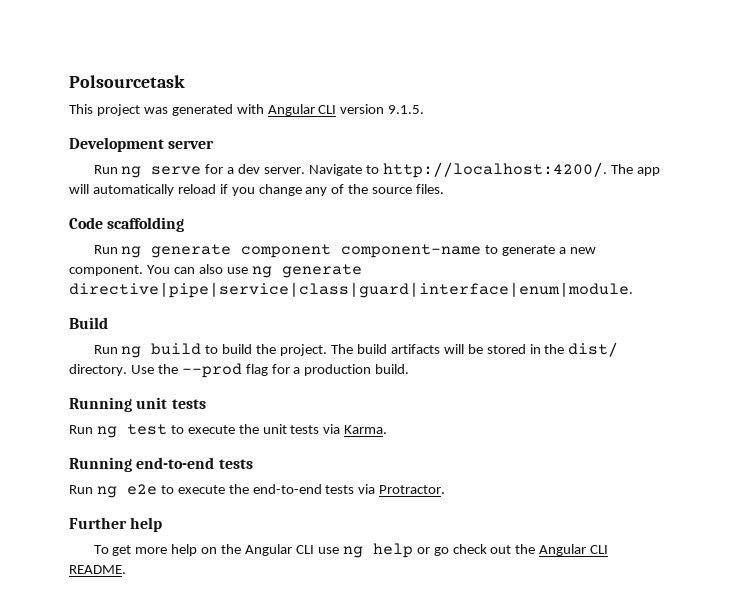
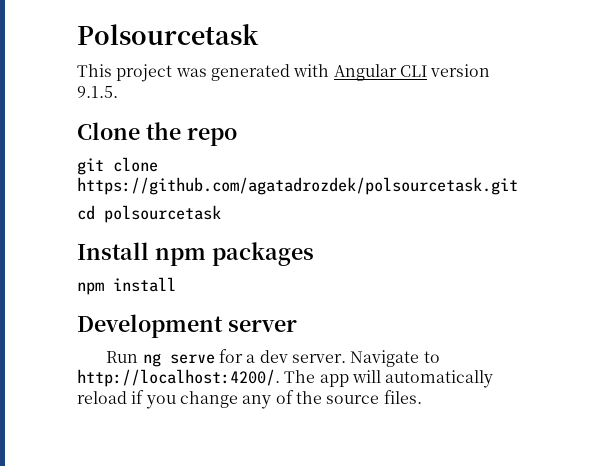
+ Clone the repo
+ git clone https://github.com/agatadrozdek/polsourcetask.git
+ cd polsourcetask
+ Install npm packages
+ npm install
- Code scaffolding
- Run ng generate component component-name to generate a new component. You can also use ng generate directive|pipe|service|class|guard|interface|enum|module.
- Build
- Run ng build to build the project. The build artifacts will be stored in the dist/ directory. Use the --prod flag for a production build.
- Running unit tests
- Run ng test to execute the unit tests via Karma.
- Running end-to-end tests
- Run ng e2e to execute the end-to-end tests via Protractor.
- Further help
- To get more help on the Angular CLI use ng help or go check out the Angular CLI README.

